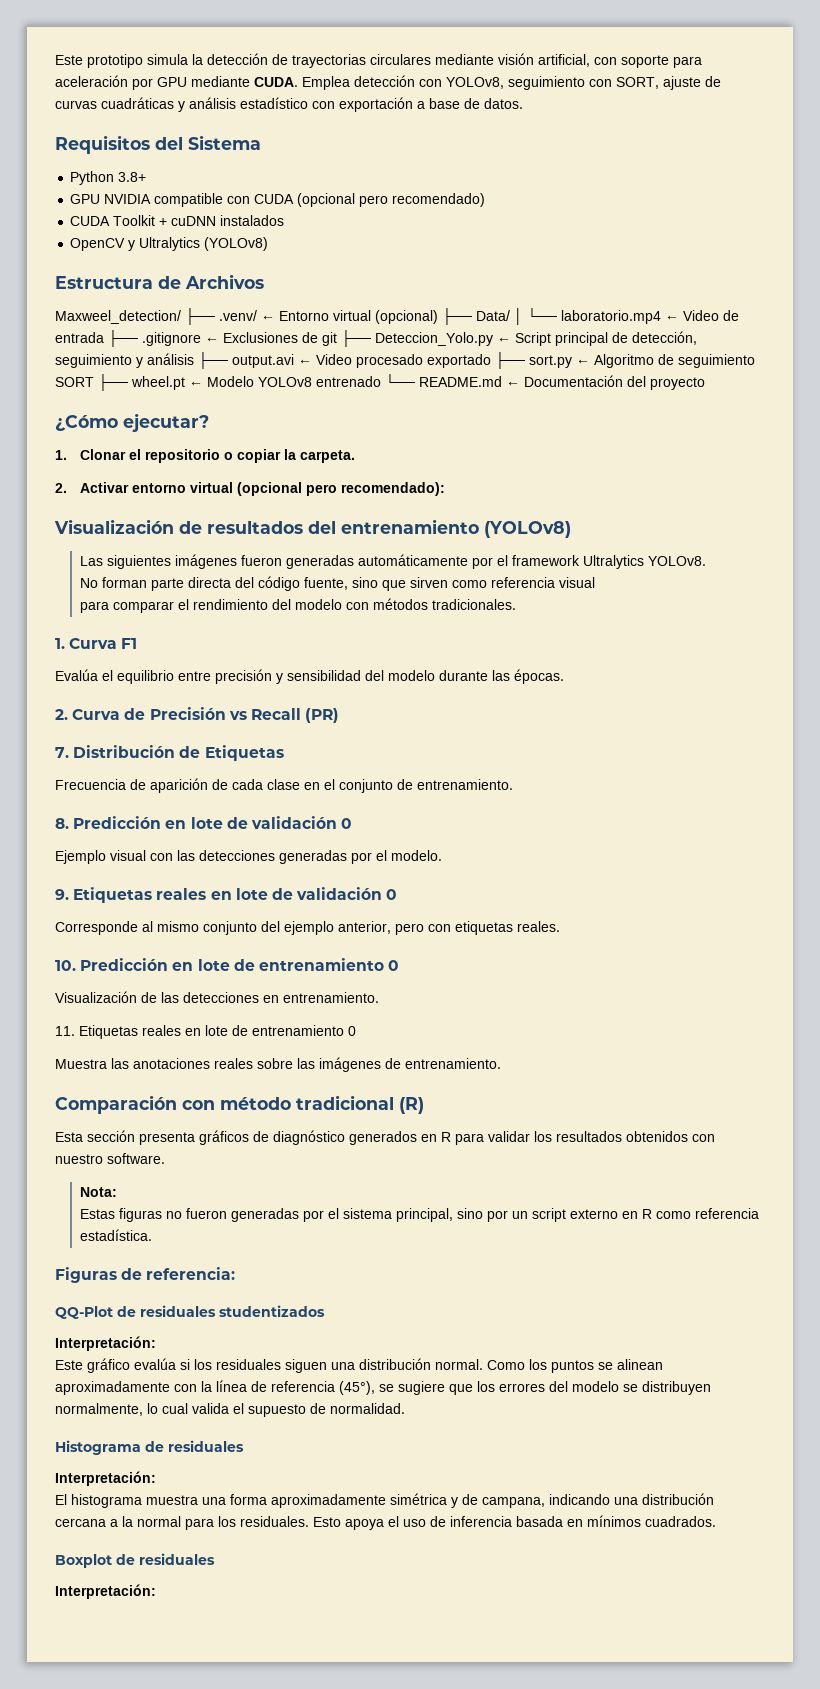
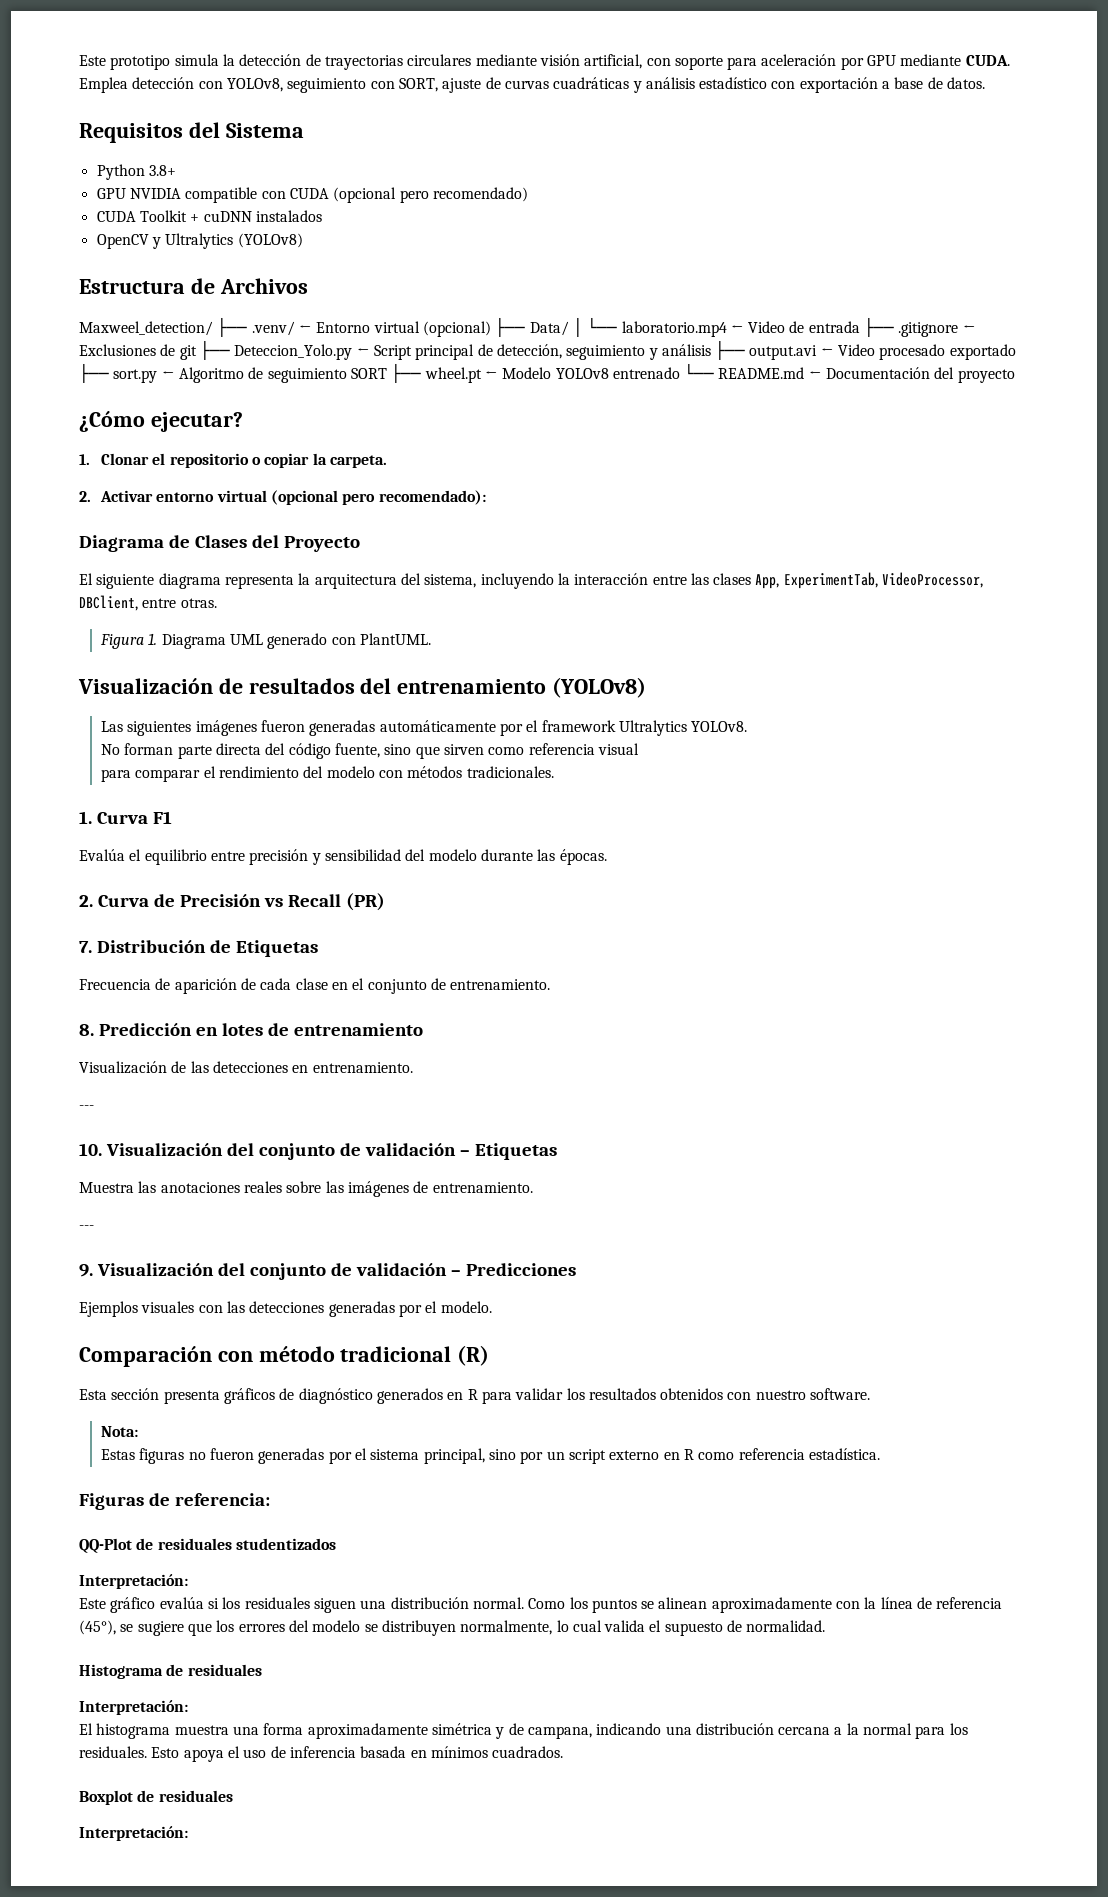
+ Diagrama de Clases del Proyecto
+ El siguiente diagrama representa la arquitectura del sistema, incluyendo la interacción entre las clases App, ExperimentTab, VideoProcessor, DBClient, entre otras.
+ Figura 1. Diagrama UML generado con PlantUML.
- 8. Predicción en lote de validación 0
- Ejemplo visual con las detecciones generadas por el modelo.
- 9. Etiquetas reales en lote de validación 0
- Corresponde al mismo conjunto del ejemplo anterior, pero con etiquetas reales.
- 10. Predicción en lote de entrenamiento 0
+ 8. Predicción en lotes de entrenamiento
  Visualización de las detecciones en entrenamiento.
- 11. Etiquetas reales en lote de entrenamiento 0
+ ---
+ 10. Visualización del conjunto de validación – Etiquetas
  Muestra las anotaciones reales sobre las imágenes de entrenamiento.
+ ---
+ 9. Visualización del conjunto de validación – Predicciones
+ Ejemplos visuales con las detecciones generadas por el modelo.

